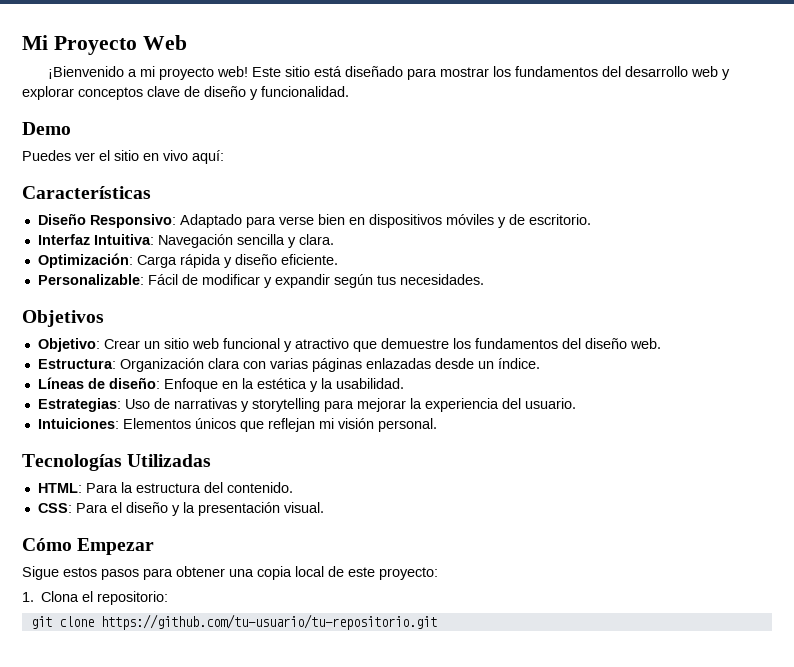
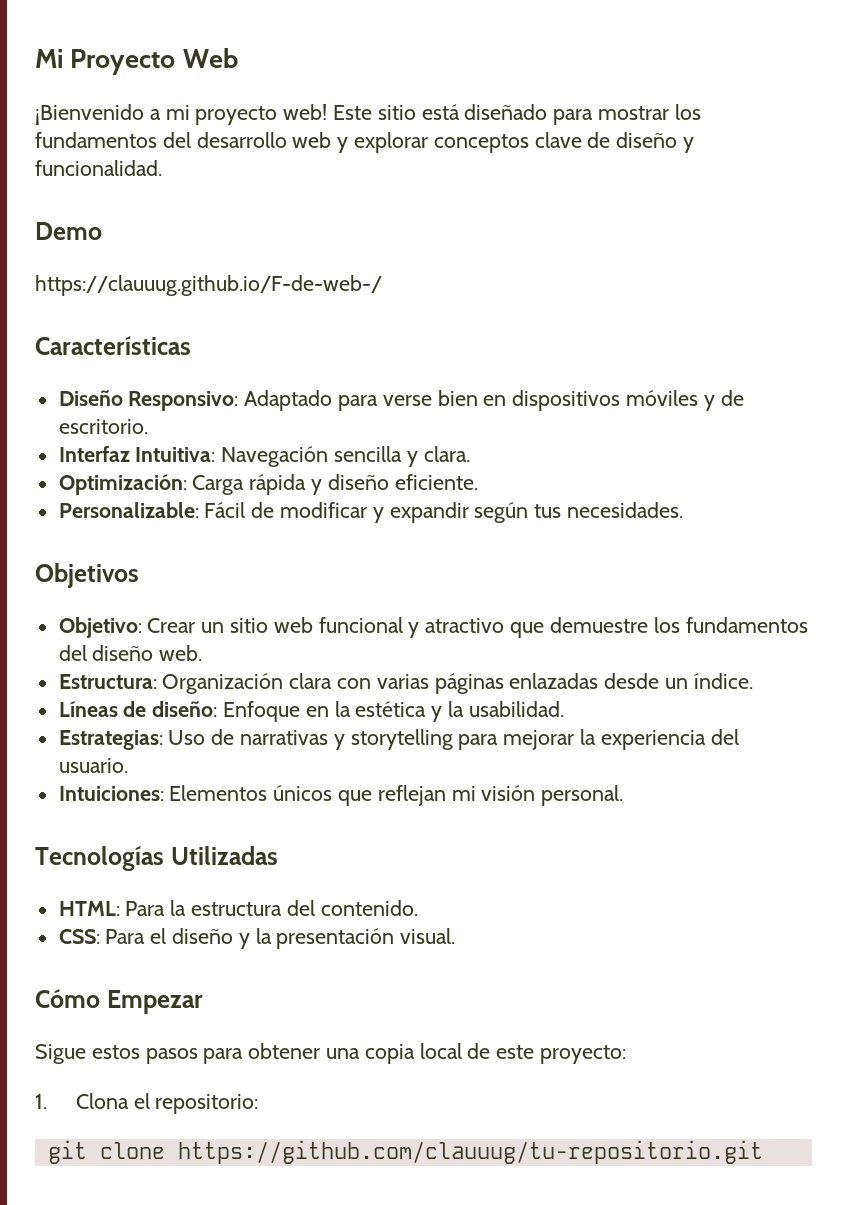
- Puedes ver el sitio en vivo aquí:
+ https://clauuug.github.io/F-de-web-/
- git clone https://github.com/tu-usuario/tu-repositorio.git
+ git clone https://github.com/clauuug/tu-repositorio.git

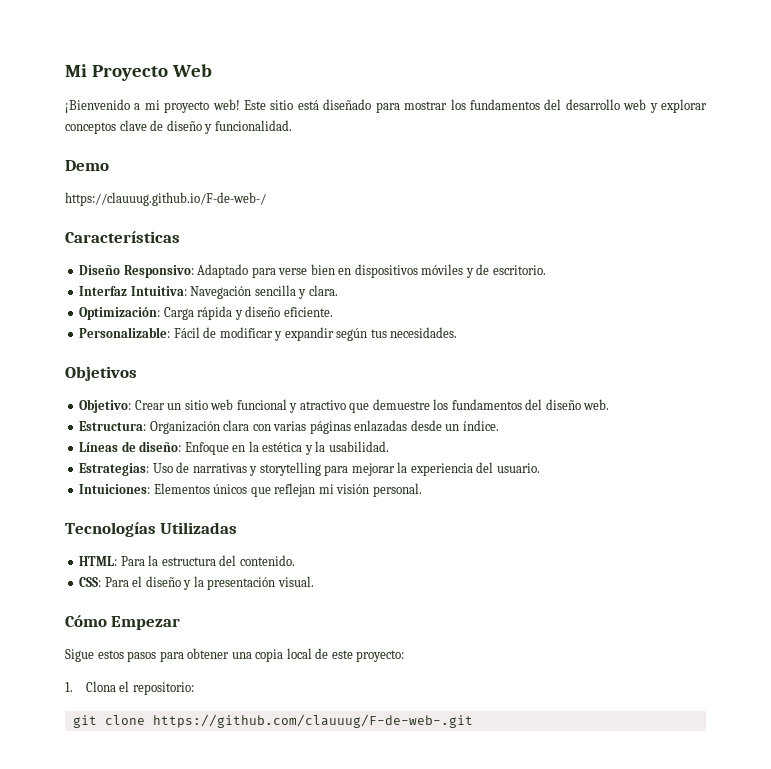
- git clone https://github.com/clauuug/tu-repositorio.git
+ git clone https://github.com/clauuug/F-de-web-.git

